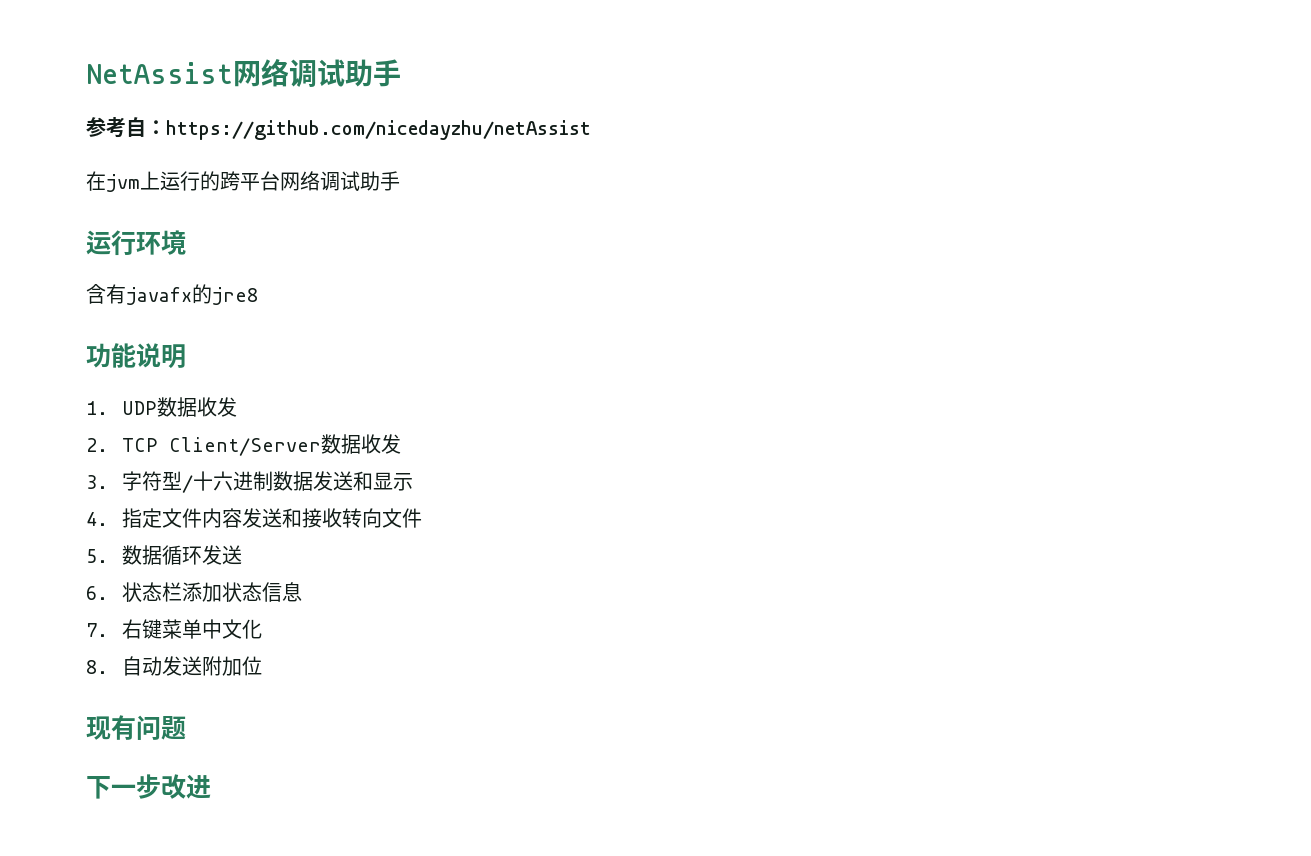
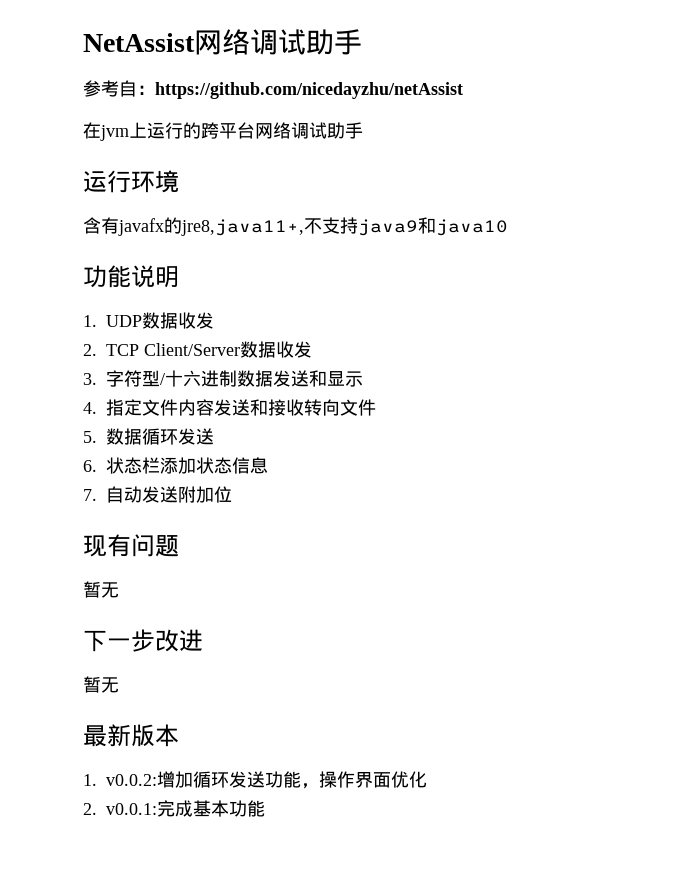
- 含有javafx的jre8
+ 含有javafx的jre8,java11+,不支持java9和java10
- 7.右键菜单中文化
- 8.自动发送附加位
+ 7.自动发送附加位
  现有问题
+ 暂无
  下一步改进
+ 暂无
+ 最新版本
+ 1. v0.0.2:增加循环发送功能，操作界面优化
+ 2. v0.0.1:完成基本功能

